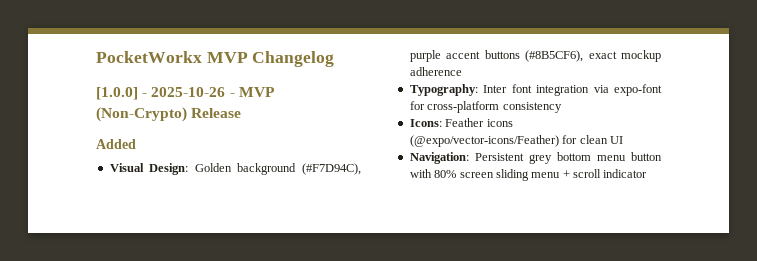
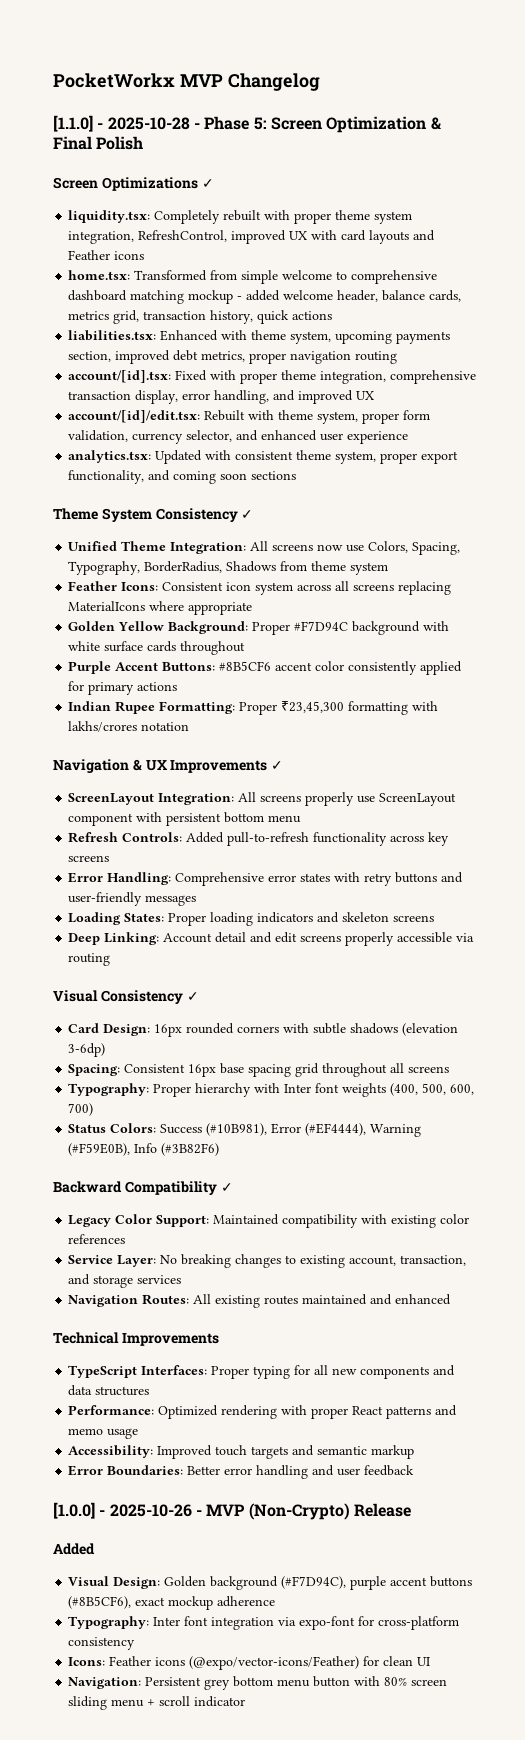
+ [1.1.0] - 2025-10-28 - Phase 5: Screen Optimization & Final Polish
+ Screen Optimizations ✓
+ liquidity.tsx: Completely rebuilt with proper theme system integration, RefreshControl, improved UX with card layouts and Feather icons
+ home.tsx: Transformed from simple welcome to comprehensive dashboard matching mockup - added welcome header, balance cards, metrics grid, transaction history, quick actions
+ liabilities.tsx: Enhanced with theme system, upcoming payments section, improved debt metrics, proper navigation routing
+ account/[id].tsx: Fixed with proper theme integration, comprehensive transaction display, error handling, and improved UX
+ account/[id]/edit.tsx: Rebuilt with theme system, proper form validation, currency selector, and enhanced user experience
+ analytics.tsx: Updated with consistent theme system, proper export functionality, and coming soon sections
+ Theme System Consistency ✓
+ Unified Theme Integration: All screens now use Colors, Spacing, Typography, BorderRadius, Shadows from theme system
+ Feather Icons: Consistent icon system across all screens replacing MaterialIcons where appropriate
+ Golden Yellow Background: Proper #F7D94C background with white surface cards throughout
+ Purple Accent Buttons: #8B5CF6 accent color consistently applied for primary actions
+ Indian Rupee Formatting: Proper ₹23,45,300 formatting with lakhs/crores notation
+ Navigation & UX Improvements ✓
+ ScreenLayout Integration: All screens properly use ScreenLayout component with persistent bottom menu
+ Refresh Controls: Added pull-to-refresh functionality across key screens
+ Error Handling: Comprehensive error states with retry buttons and user-friendly messages
+ Loading States: Proper loading indicators and skeleton screens
+ Deep Linking: Account detail and edit screens properly accessible via routing
+ Visual Consistency ✓
+ Card Design: 16px rounded corners with subtle shadows (elevation 3-6dp)
+ Spacing: Consistent 16px base spacing grid throughout all screens
+ Typography: Proper hierarchy with Inter font weights (400, 500, 600, 700)
+ Status Colors: Success (#10B981), Error (#EF4444), Warning (#F59E0B), Info (#3B82F6)
+ Backward Compatibility ✓
+ Legacy Color Support: Maintained compatibility with existing color references
+ Service Layer: No breaking changes to existing account, transaction, and storage services
+ Navigation Routes: All existing routes maintained and enhanced
+ Technical Improvements
+ TypeScript Interfaces: Proper typing for all new components and data structures
+ Performance: Optimized rendering with proper React patterns and memo usage
+ Accessibility: Improved touch targets and semantic markup
+ Error Boundaries: Better error handling and user feedback

